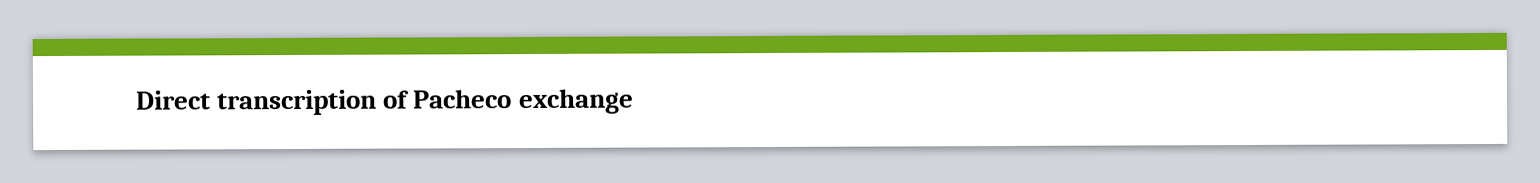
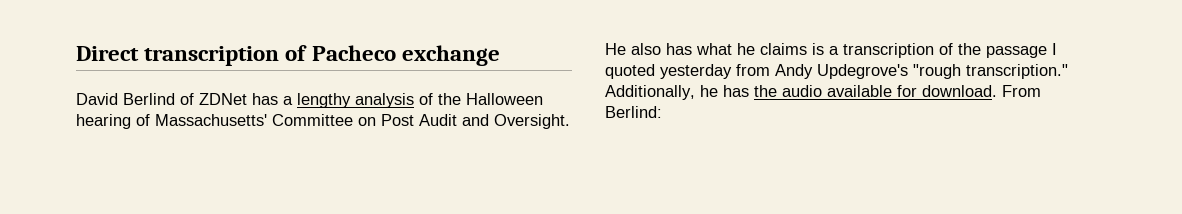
+ David Berlind of ZDNet has a lengthy analysis of the Halloween hearing of Massachusetts' Committee on Post Audit and Oversight. He also has what he claims is a transcription of the passage I quoted yesterday from Andy Updegrove's "rough transcription." Additionally, he has the audio available for download. From Berlind:

